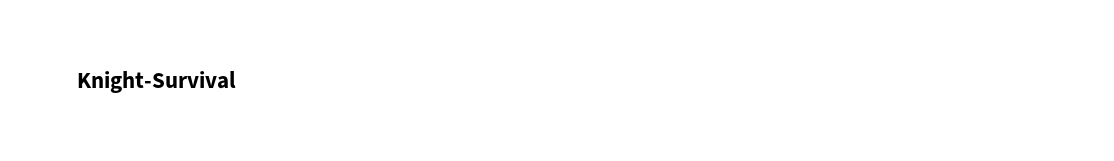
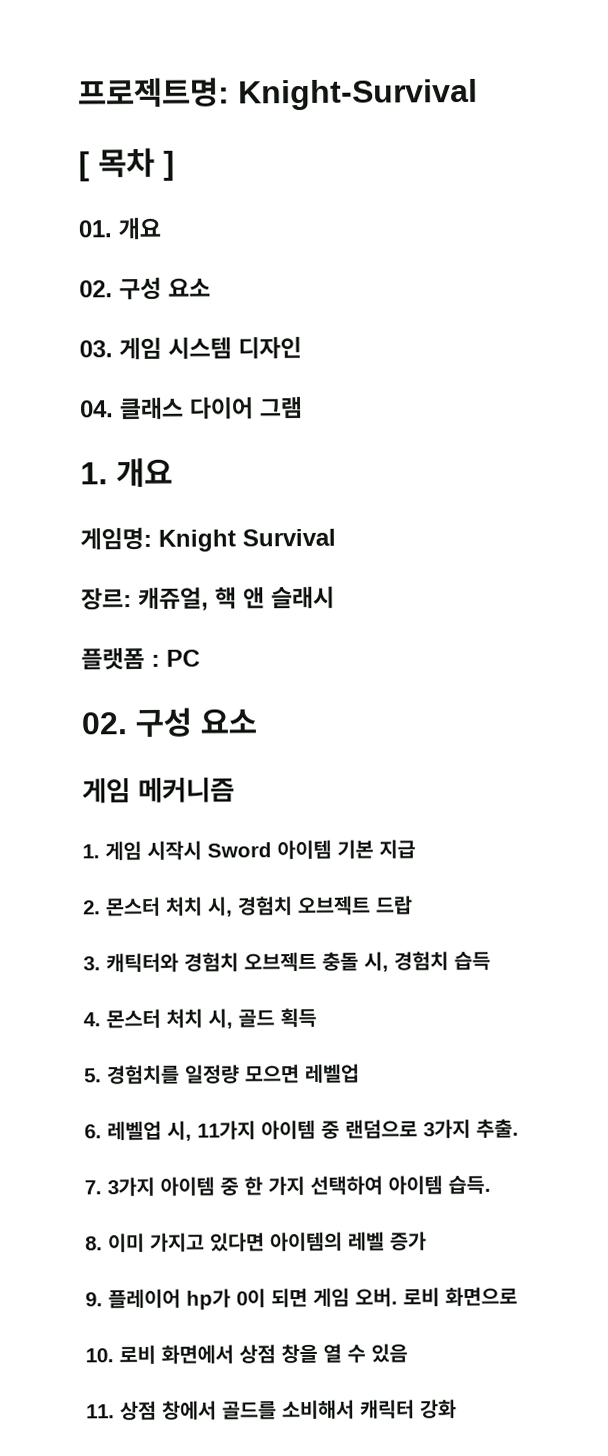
- Knight-Survival
+ 프로젝트명: Knight-Survival
+ [ 목차 ]
+ 01. 개요
+ 02. 구성 요소
+ 03. 게임 시스템 디자인
+ 04. 클래스 다이어 그램
+ 1. 개요
+ 게임명: Knight Survival
+ 장르: 캐쥬얼, 핵 앤 슬래시
+ 플랫폼 : PC
+ 02. 구성 요소
+ 게임 메커니즘
+ 1. 게임 시작시 Sword 아이템 기본 지급
+ 2. 몬스터 처치 시, 경험치 오브젝트 드랍
+ 3. 캐틱터와 경험치 오브젝트 충돌 시, 경험치 습득
+ 4. 몬스터 처치 시, 골드 획득
+ 5. 경험치를 일정량 모으면 레벨업
+ 6. 레벨업 시, 11가지 아이템 중 랜덤으로 3가지 추출.
+ 7. 3가지 아이템 중 한 가지 선택하여 아이템 습득.
+ 8. 이미 가지고 있다면 아이템의 레벨 증가
+ 9. 플레이어 hp가 0이 되면 게임 오버. 로비 화면으로
+ 10. 로비 화면에서 상점 창을 열 수 있음
+ 11. 상점 창에서 골드를 소비해서 캐릭터 강화

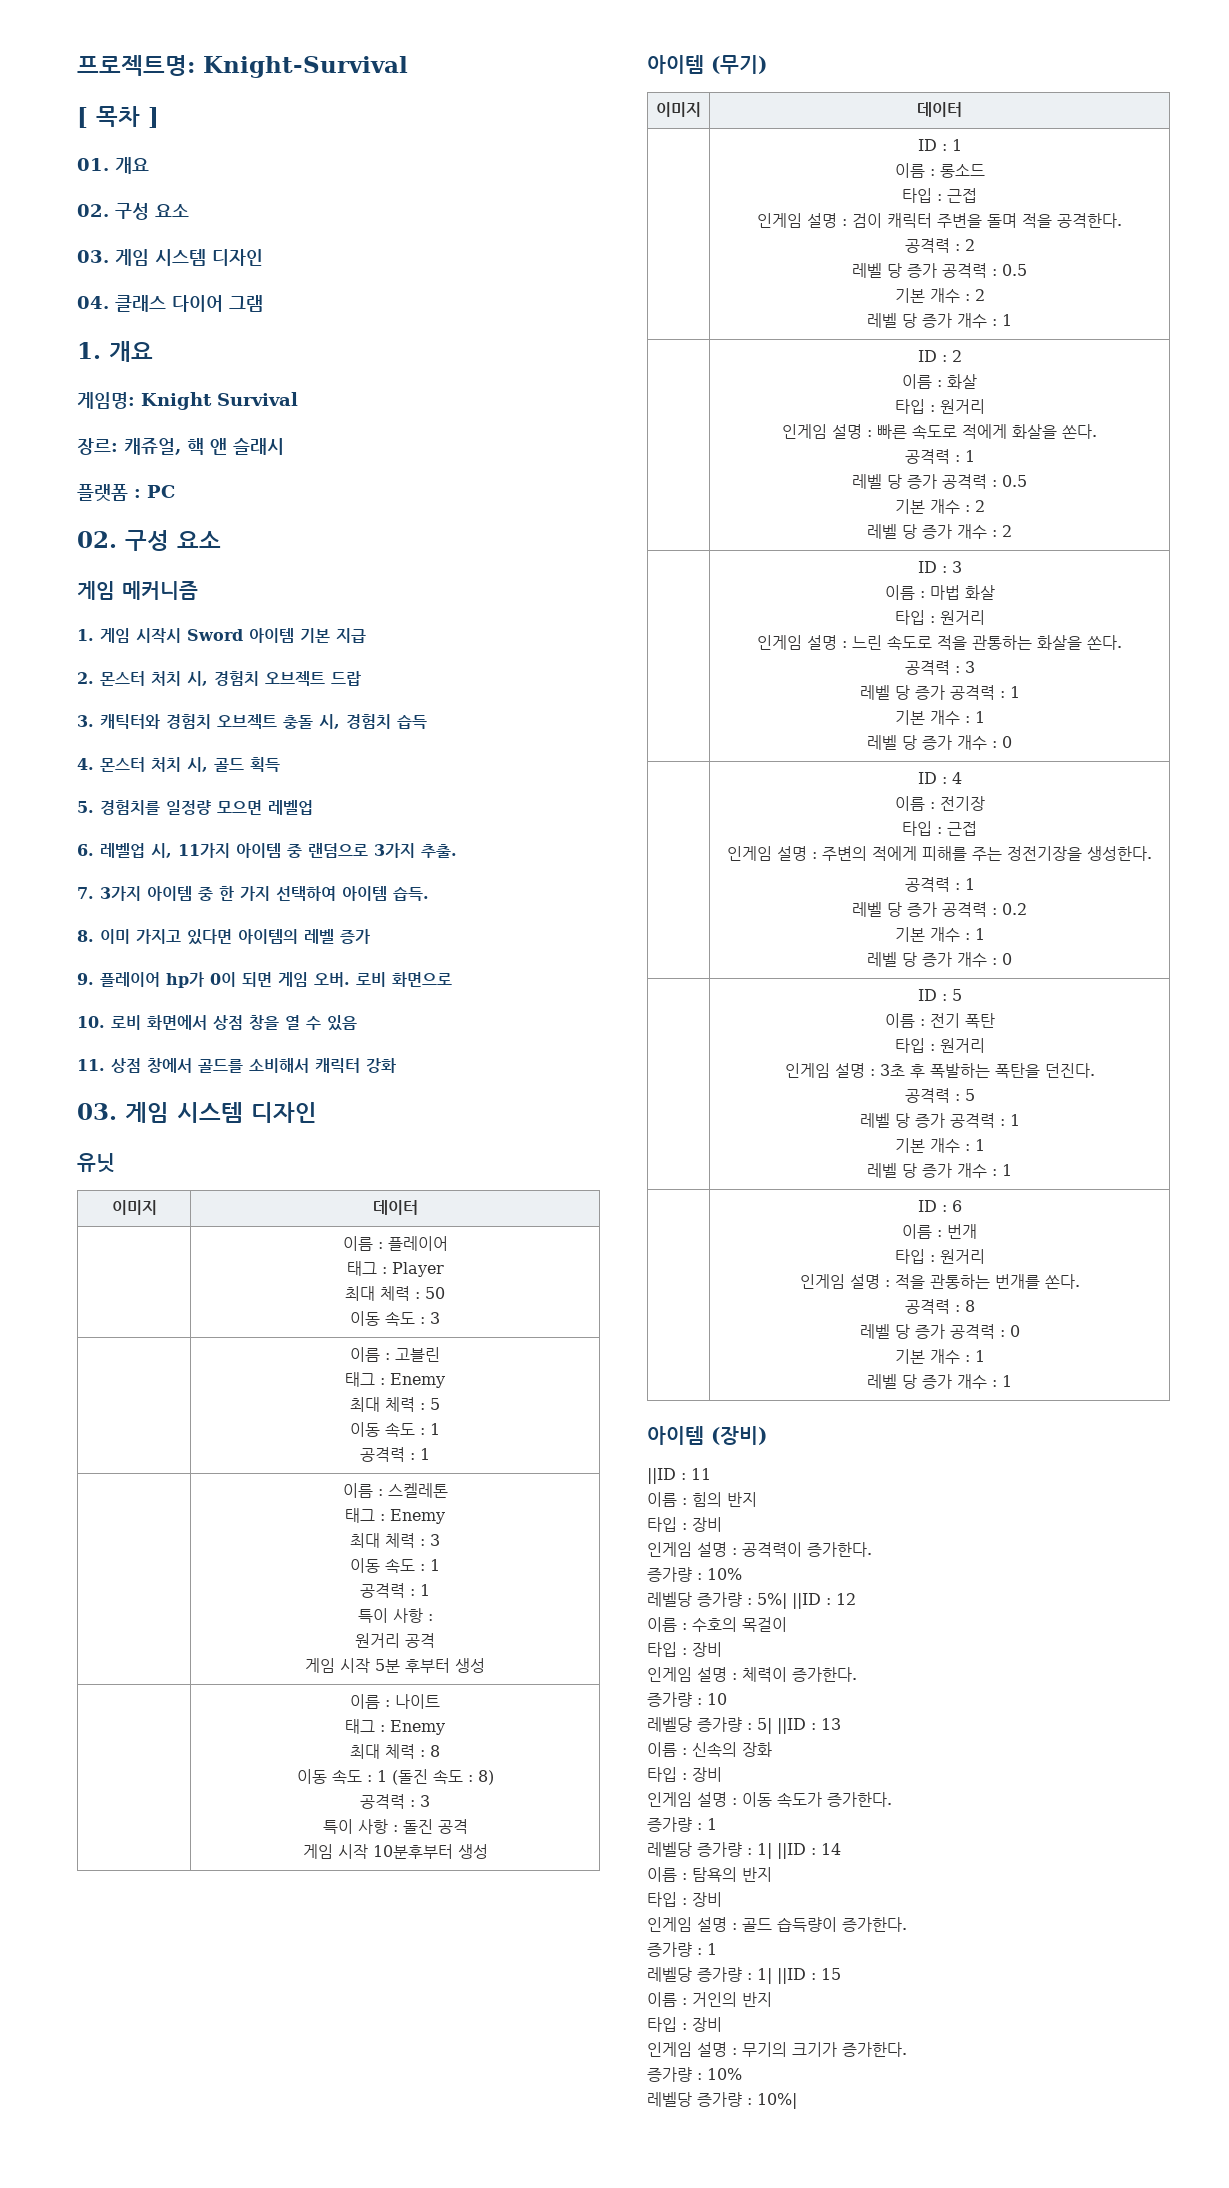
  11. 상점 창에서 골드를 소비해서 캐릭터 강화
+ 03. 게임 시스템 디자인
+ 유닛
+ 이미지 | 데이터
+ | 이름 : 플레이어
+ 태그 : Player
+ 최대 체력 : 50
+ 이동 속도 : 3
+ | 이름 : 고블린
+ 태그 : Enemy
+ 최대 체력 : 5
+ 이동 속도 : 1
+ 공격력 : 1
+ | 이름 : 스켈레톤
+ 태그 : Enemy
+ 최대 체력 : 3
+ 이동 속도 : 1
+ 공격력 : 1
+ 특이 사항 :
+ 원거리 공격
+ 게임 시작 5분 후부터 생성
+ | 이름 : 나이트
+ 태그 : Enemy
+ 최대 체력 : 8
+ 이동 속도 : 1 (돌진 속도 : 8)
+ 공격력 : 3
+ 특이 사항 : 돌진 공격
+ 게임 시작 10분후부터 생성
+ 아이템 (무기)
+ 이미지 | 데이터
+ | ID : 1
+ 이름 : 롱소드
+ 타입 : 근접
+ 인게임 설명 : 검이 캐릭터 주변을 돌며 적을 공격한다.
+ 공격력 : 2
+ 레벨 당 증가 공격력 : 0.5
+ 기본 개수 : 2
+ 레벨 당 증가 개수 : 1
+ | ID : 2
+ 이름 : 화살
+ 타입 : 원거리
+ 인게임 설명 : 빠른 속도로 적에게 화살을 쏜다.
+ 공격력 : 1
+ 레벨 당 증가 공격력 : 0.5
+ 기본 개수 : 2
+ 레벨 당 증가 개수 : 2
+ | ID : 3
+ 이름 : 마법 화살
+ 타입 : 원거리
+ 인게임 설명 : 느린 속도로 적을 관통하는 화살을 쏜다.
+ 공격력 : 3
+ 레벨 당 증가 공격력 : 1
+ 기본 개수 : 1
+ 레벨 당 증가 개수 : 0
+ | ID : 4
+ 이름 : 전기장
+ 타입 : 근접
+ 인게임 설명 : 주변의 적에게 피해를 주는 정전기장을 생성한다.
+ 공격력 : 1
+ 레벨 당 증가 공격력 : 0.2
+ 기본 개수 : 1
+ 레벨 당 증가 개수 : 0
+ | ID : 5
+ 이름 : 전기 폭탄
+ 타입 : 원거리
+ 인게임 설명 : 3초 후 폭발하는 폭탄을 던진다.
+ 공격력 : 5
+ 레벨 당 증가 공격력 : 1
+ 기본 개수 : 1
+ 레벨 당 증가 개수 : 1
+ | ID : 6
+ 이름 : 번개
+ 타입 : 원거리
+ 인게임 설명 : 적을 관통하는 번개를 쏜다.
+ 공격력 : 8
+ 레벨 당 증가 공격력 : 0
+ 기본 개수 : 1
+ 레벨 당 증가 개수 : 1
+ 아이템 (장비)
+ ||ID : 11
+ 이름 : 힘의 반지
+ 타입 : 장비
+ 인게임 설명 : 공격력이 증가한다.
+ 증가량 : 10%
+ 레벨당 증가량 : 5%| ||ID : 12
+ 이름 : 수호의 목걸이
+ 타입 : 장비
+ 인게임 설명 : 체력이 증가한다.
+ 증가량 : 10
+ 레벨당 증가량 : 5| ||ID : 13
+ 이름 : 신속의 장화
+ 타입 : 장비
+ 인게임 설명 : 이동 속도가 증가한다.
+ 증가량 : 1
+ 레벨당 증가량 : 1| ||ID : 14
+ 이름 : 탐욕의 반지
+ 타입 : 장비
+ 인게임 설명 : 골드 습득량이 증가한다.
+ 증가량 : 1
+ 레벨당 증가량 : 1| ||ID : 15
+ 이름 : 거인의 반지
+ 타입 : 장비
+ 인게임 설명 : 무기의 크기가 증가한다.
+ 증가량 : 10%
+ 레벨당 증가량 : 10%|

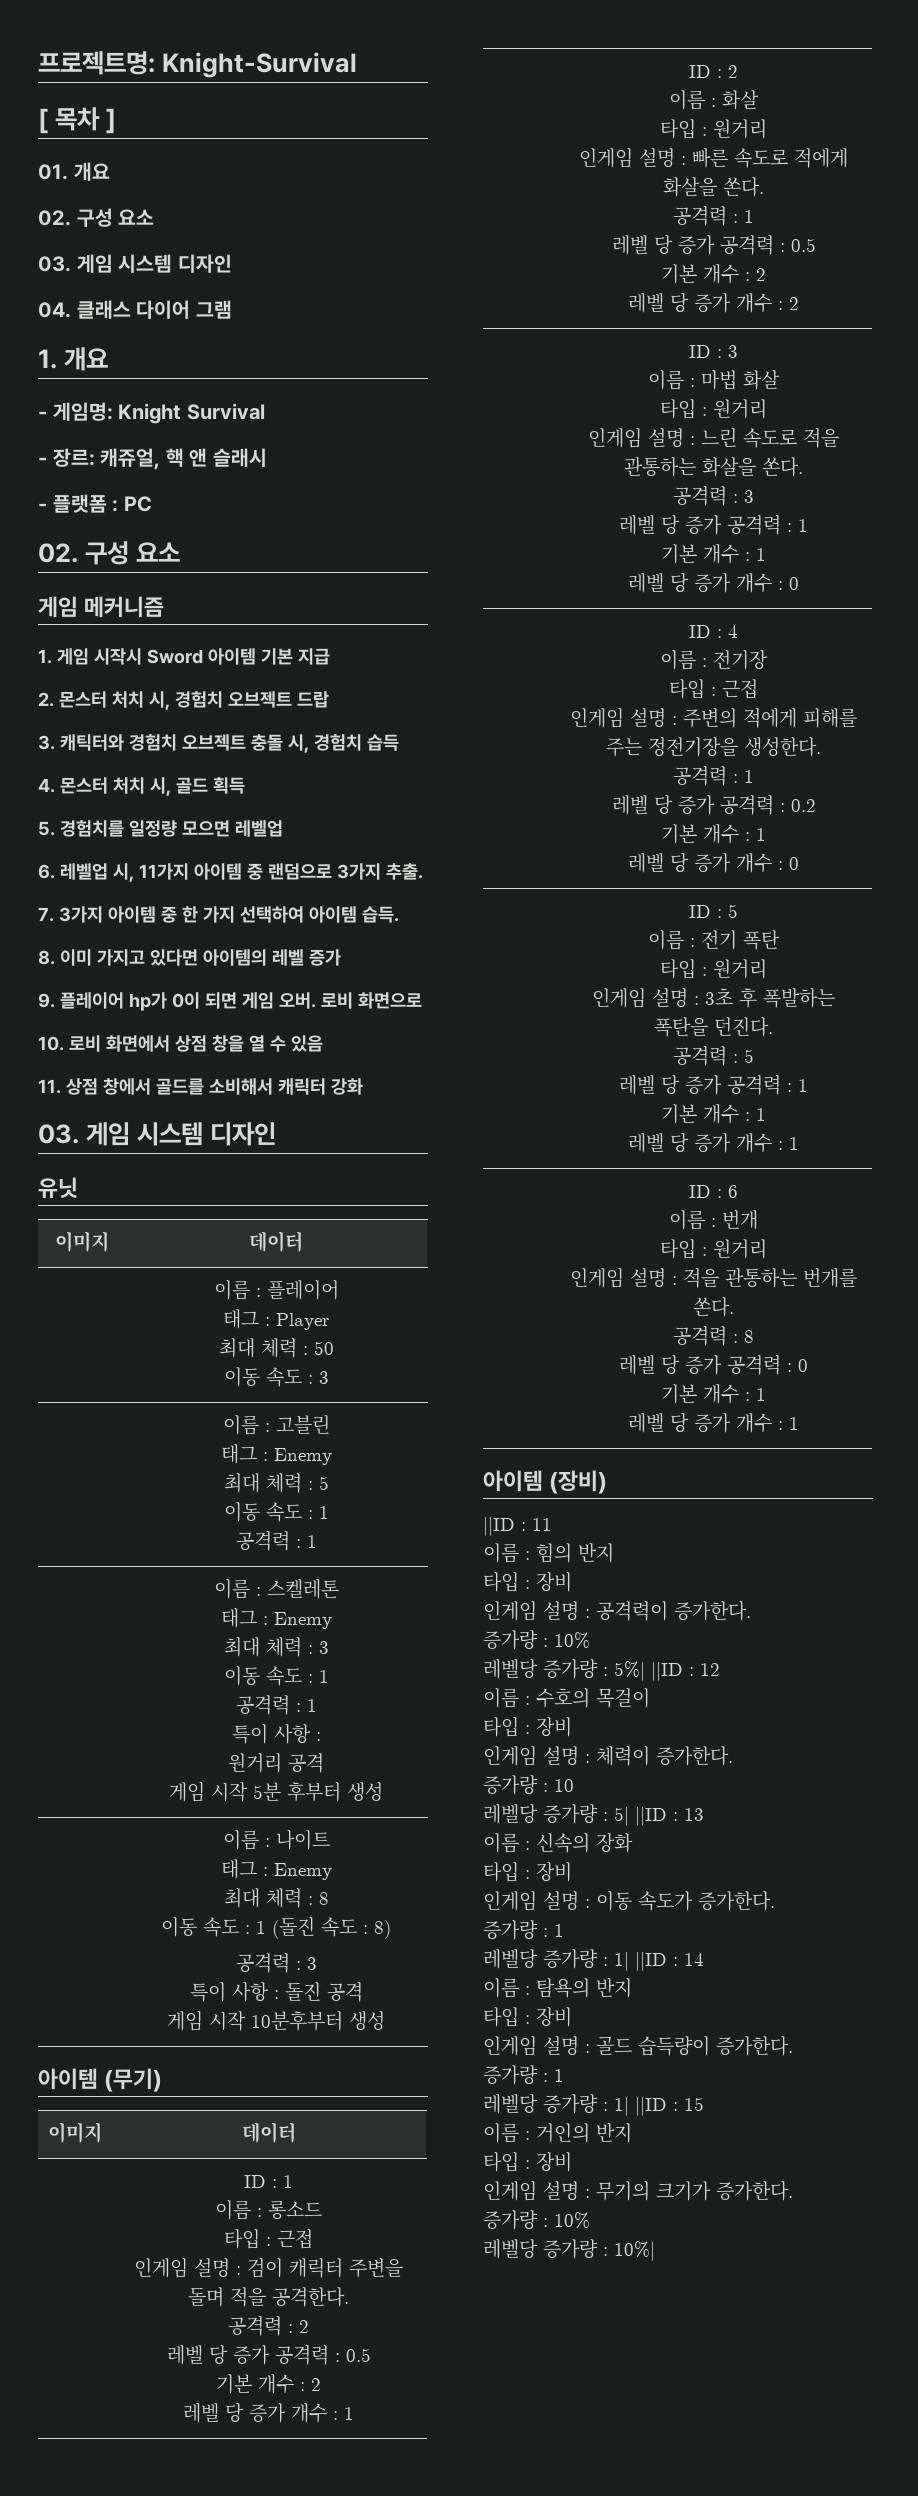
- 게임명: Knight Survival
+ - 게임명: Knight Survival
- 장르: 캐쥬얼, 핵 앤 슬래시
+ - 장르: 캐쥬얼, 핵 앤 슬래시
- 플랫폼 : PC
+ - 플랫폼 : PC

